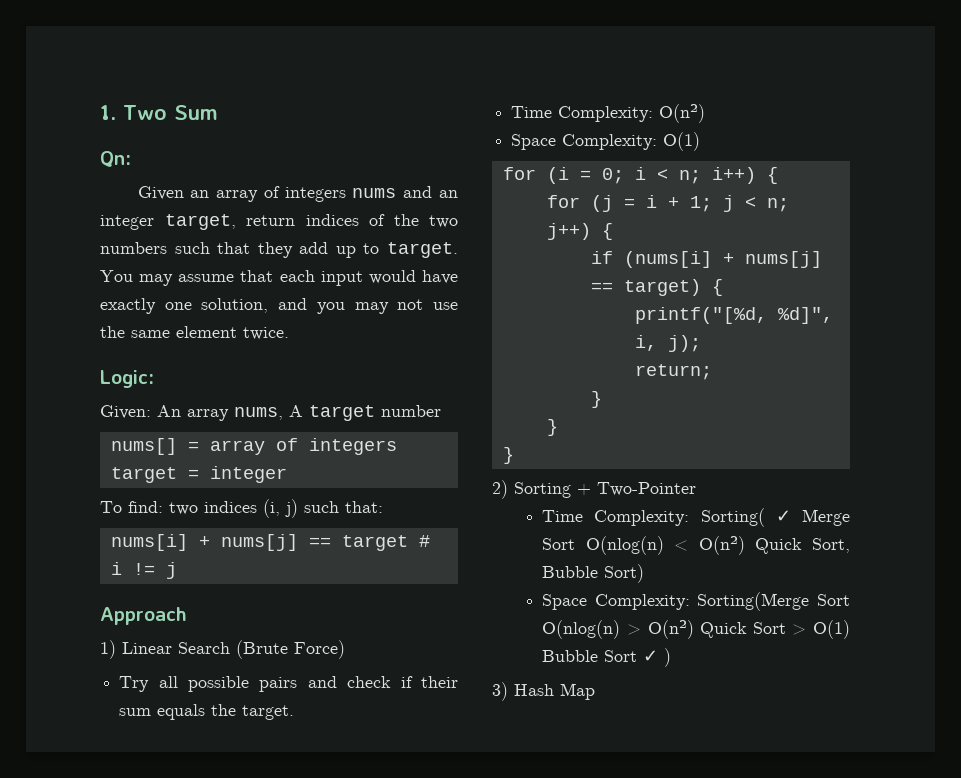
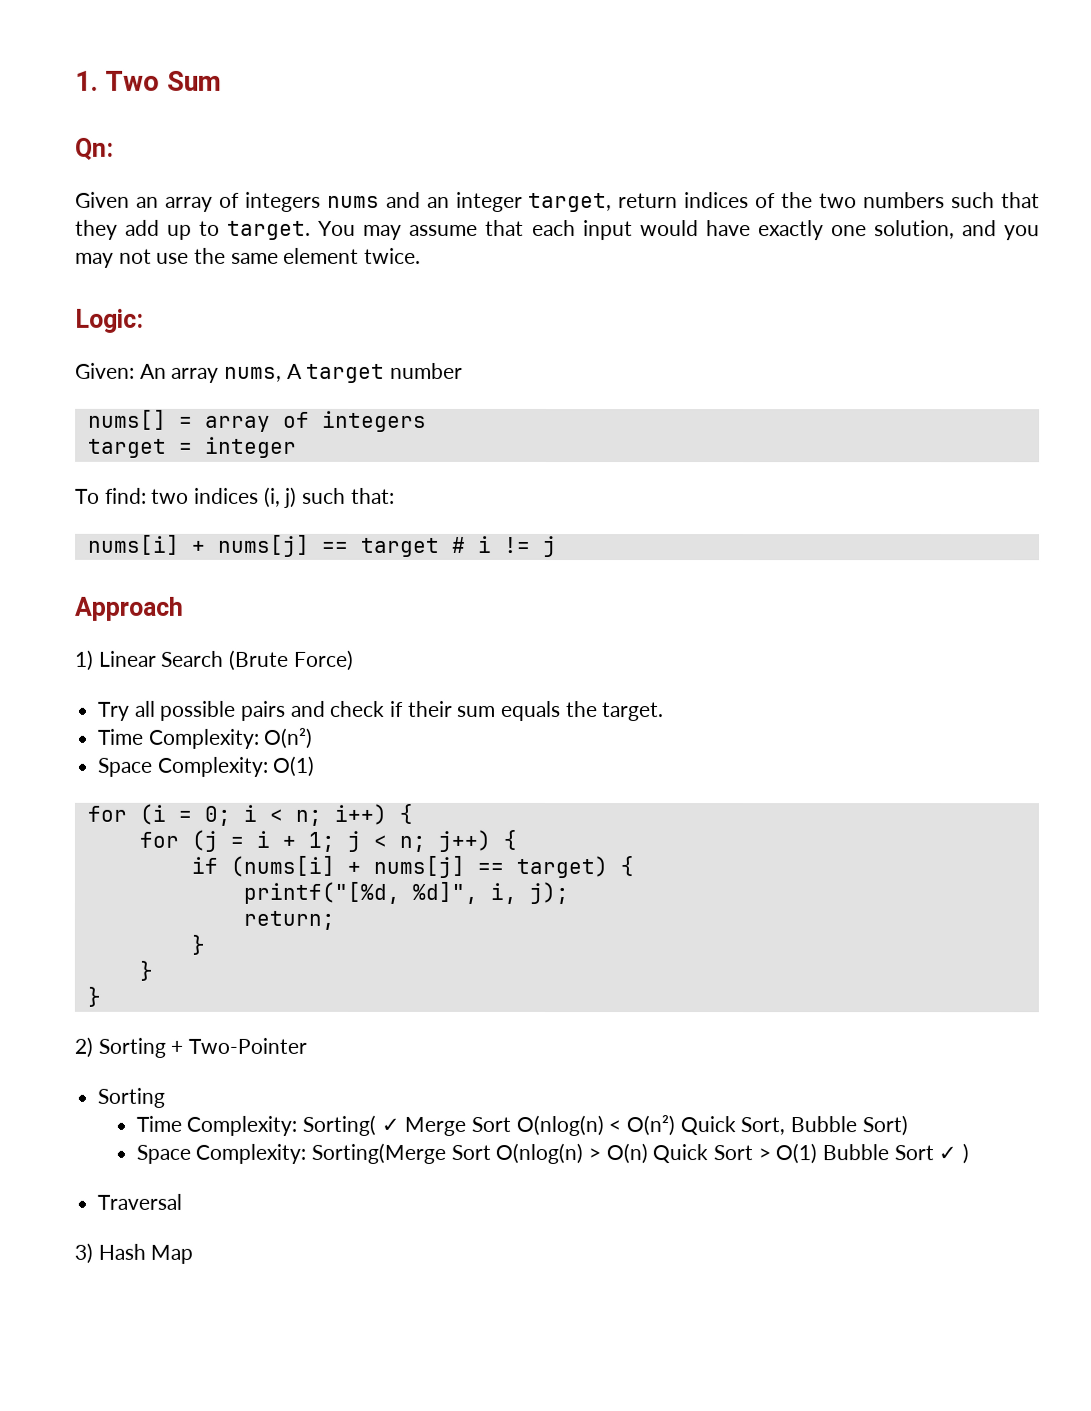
  2) Sorting + Two-Pointer
+ Sorting
- Space Complexity: Sorting(Merge Sort O(nlog(n) > O(n²) Quick Sort > O(1) Bubble Sort ✓ )
+ Space Complexity: Sorting(Merge Sort O(nlog(n) > O(n) Quick Sort > O(1) Bubble Sort ✓ )
+ Traversal

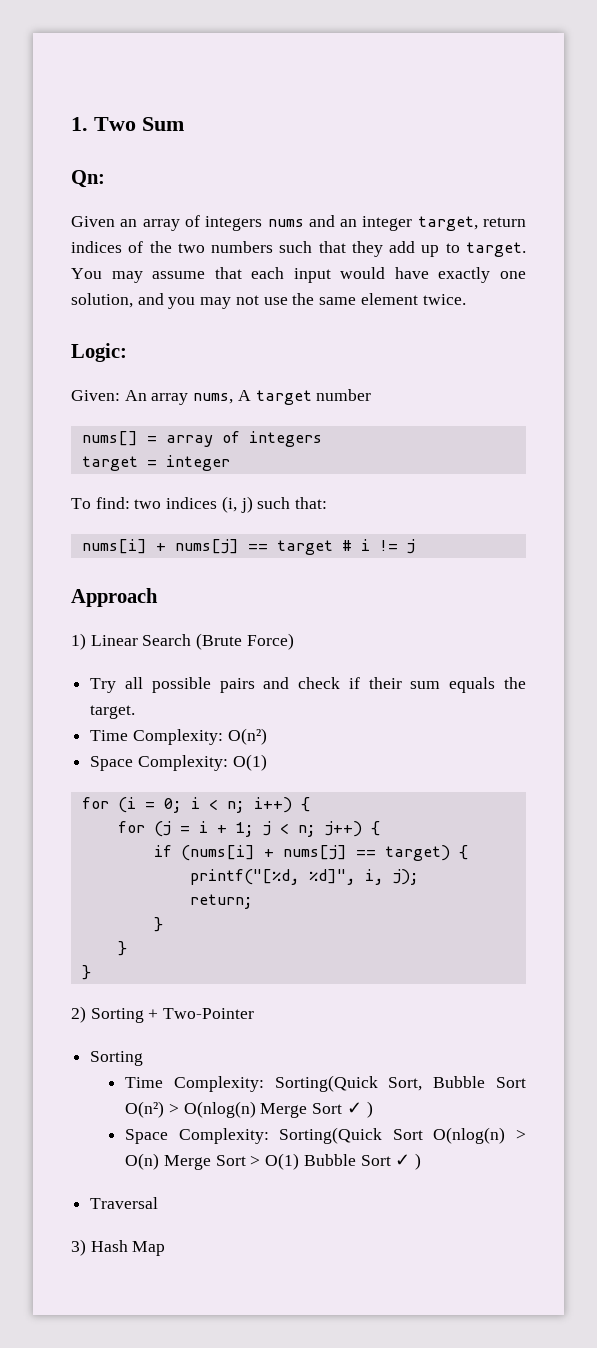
- Time Complexity: Sorting( ✓ Merge Sort O(nlog(n) < O(n²) Quick Sort, Bubble Sort)
- Space Complexity: Sorting(Merge Sort O(nlog(n) > O(n) Quick Sort > O(1) Bubble Sort ✓ )
+ Time Complexity: Sorting(Quick Sort, Bubble Sort O(n²) > O(nlog(n) Merge Sort ✓ )
+ Space Complexity: Sorting(Quick Sort O(nlog(n) > O(n) Merge Sort > O(1) Bubble Sort ✓ )

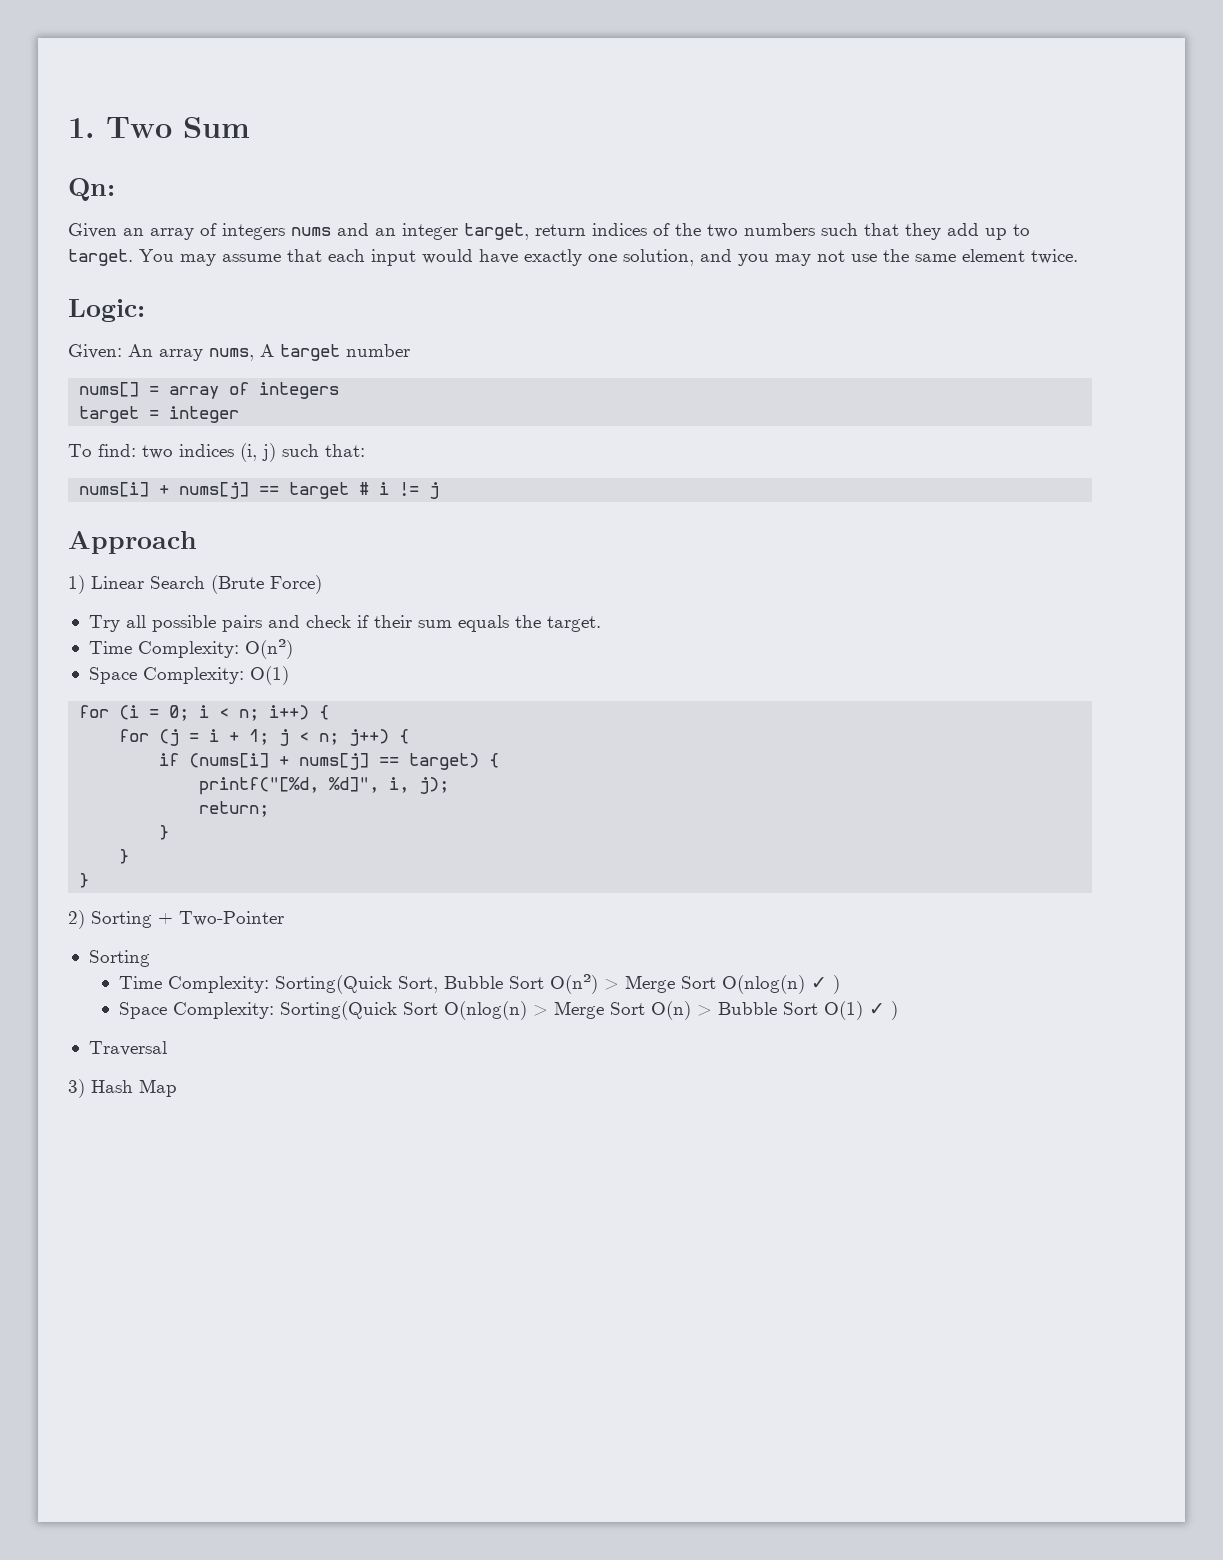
- Time Complexity: Sorting(Quick Sort, Bubble Sort O(n²) > O(nlog(n) Merge Sort ✓ )
+ Time Complexity: Sorting(Quick Sort, Bubble Sort O(n²) > Merge Sort O(nlog(n) ✓ )
- Space Complexity: Sorting(Quick Sort O(nlog(n) > O(n) Merge Sort > O(1) Bubble Sort ✓ )
+ Space Complexity: Sorting(Quick Sort O(nlog(n) > Merge Sort O(n) > Bubble Sort O(1) ✓ )

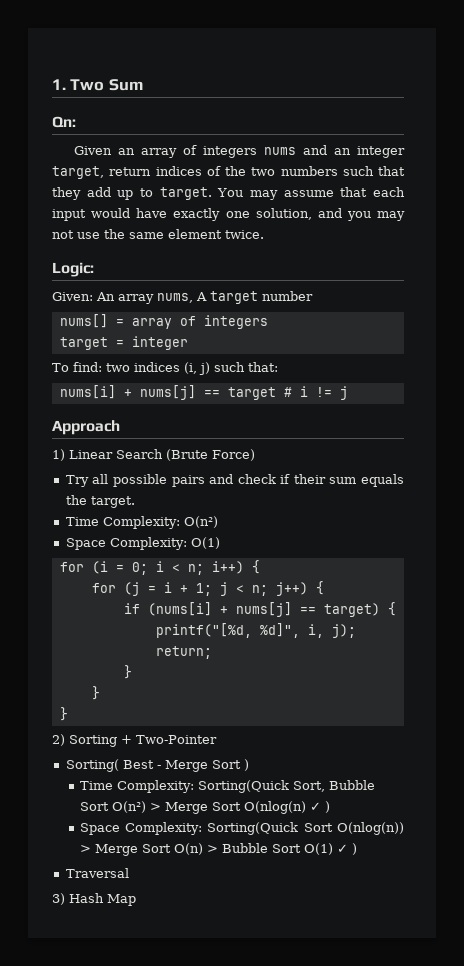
  2) Sorting + Two-Pointer
- Sorting
+ Sorting( Best - Merge Sort )
- Space Complexity: Sorting(Quick Sort O(nlog(n) > Merge Sort O(n) > Bubble Sort O(1) ✓ )
+ Space Complexity: Sorting(Quick Sort O(nlog(n)) > Merge Sort O(n) > Bubble Sort O(1) ✓ )

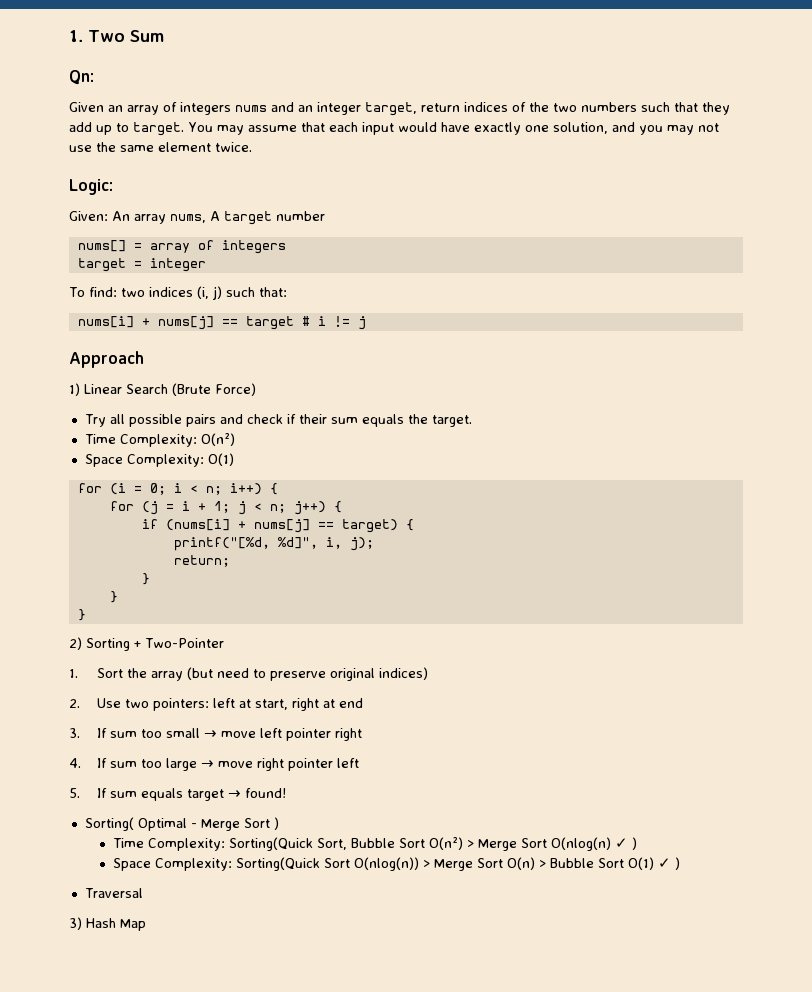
+ 1. Sort the array (but need to preserve original indices)
+ 2. Use two pointers: left at start, right at end
+ 3. If sum too small → move left pointer right
+ 4. If sum too large → move right pointer left
+ 5. If sum equals target → found!
- Sorting( Best - Merge Sort )
+ Sorting( Optimal - Merge Sort )

